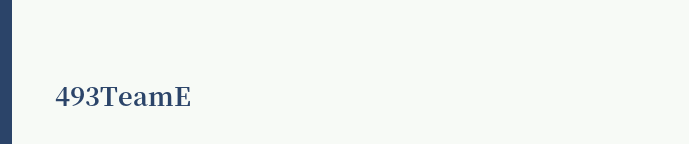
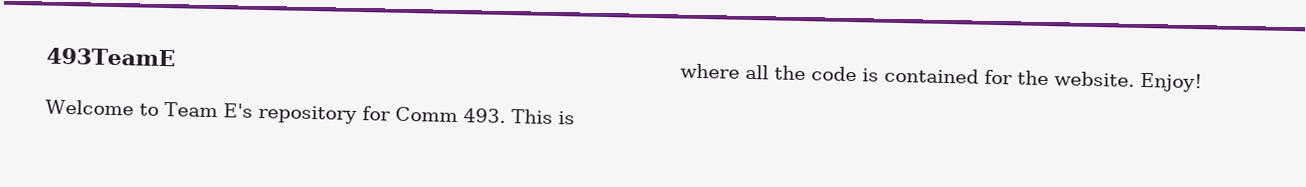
+ Welcome to Team E's repository for Comm 493. This is where all the code is contained for the website. Enjoy!

